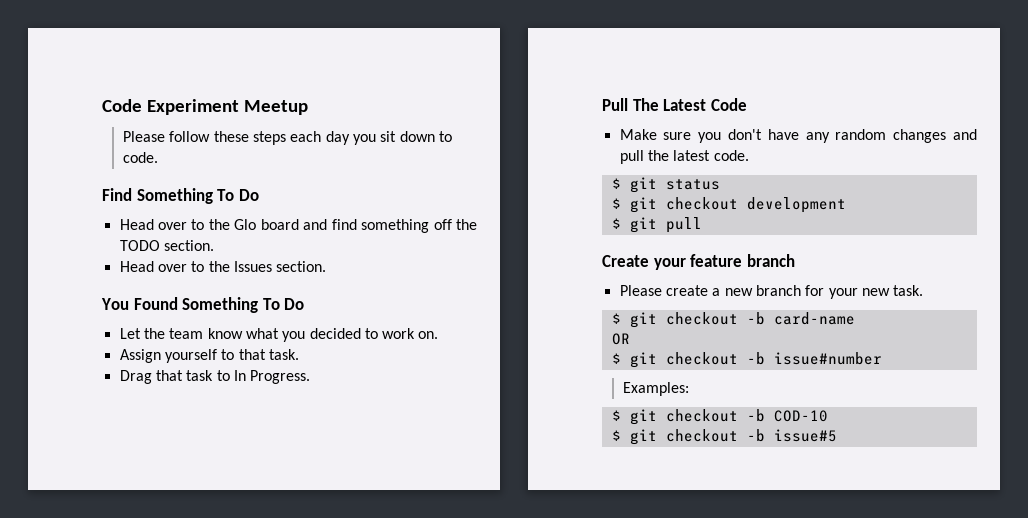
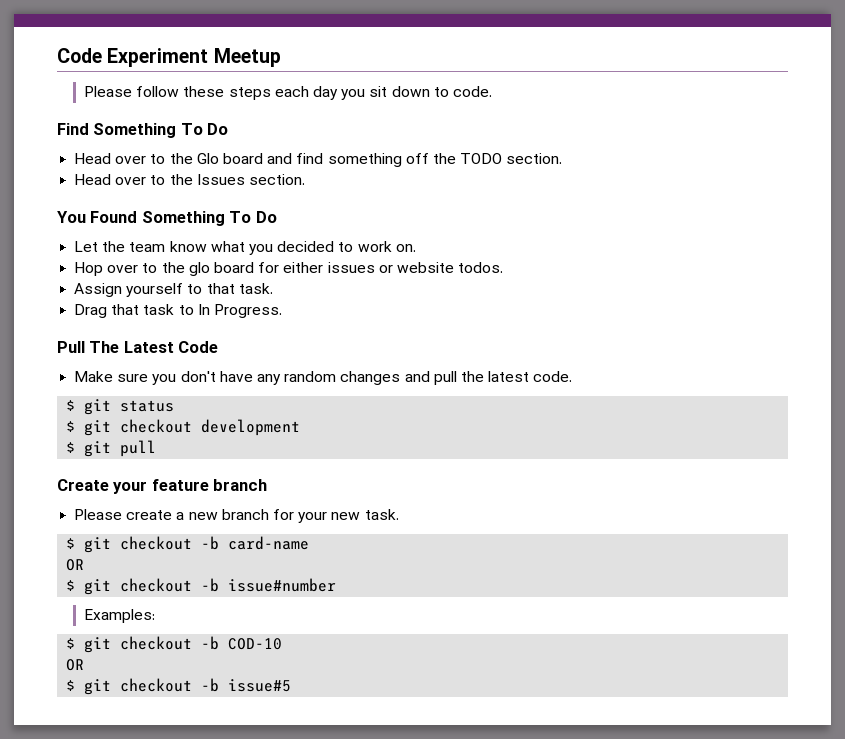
+ Hop over to the glo board for either issues or website todos.
  $ git checkout -b COD-10
+ OR

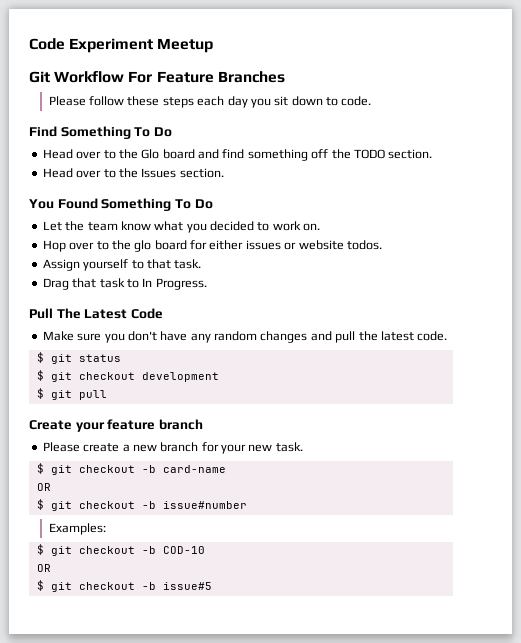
+ Git Workflow For Feature Branches

